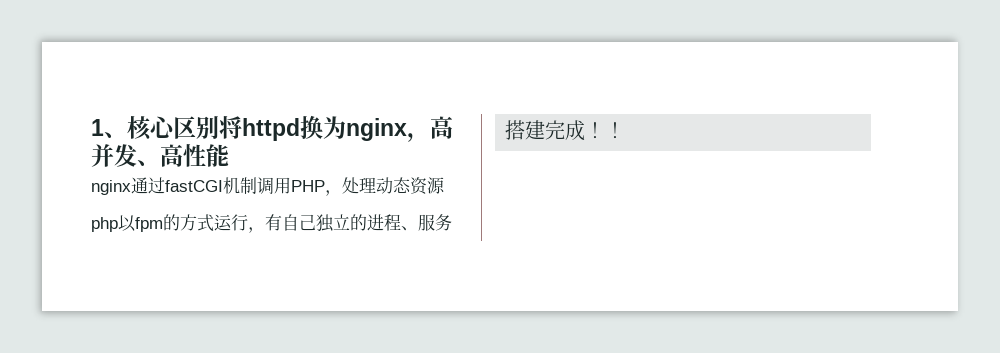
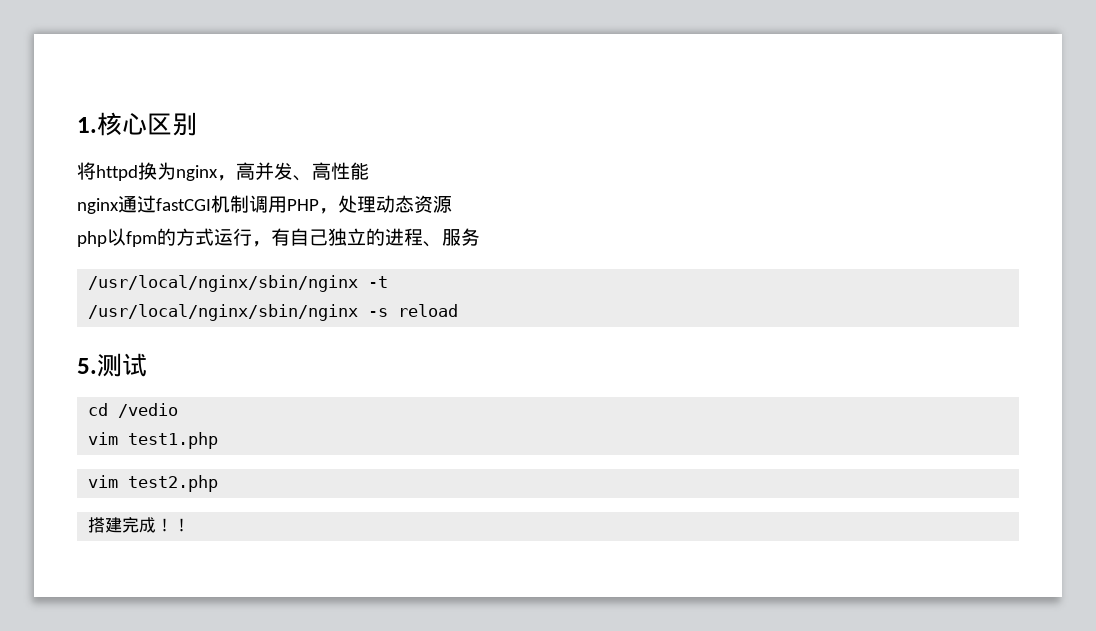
- 1、核心区别将httpd换为nginx，高并发、高性能
+ 1.核心区别
+ 将httpd换为nginx，高并发、高性能
+ /usr/local/nginx/sbin/nginx -t
+ /usr/local/nginx/sbin/nginx -s reload
+ 5.测试
+ cd /vedio
+ vim test1.php
+ vim test2.php

